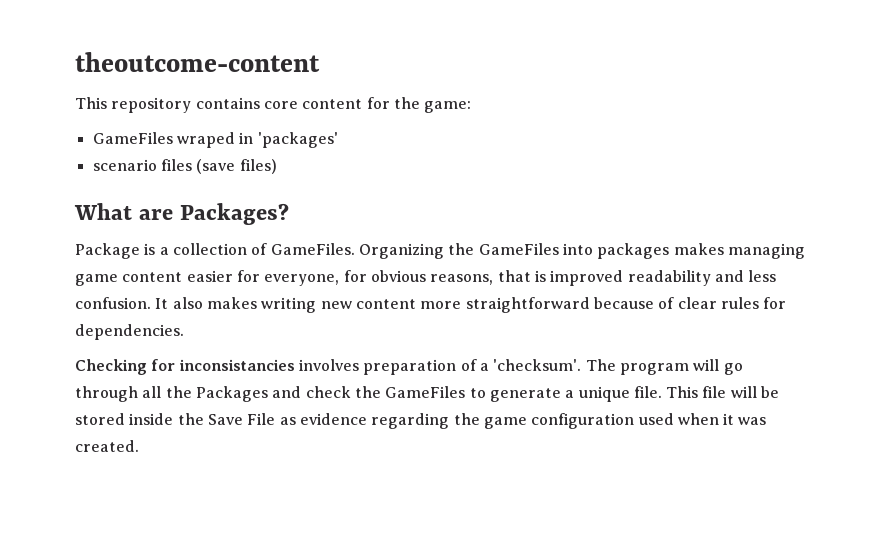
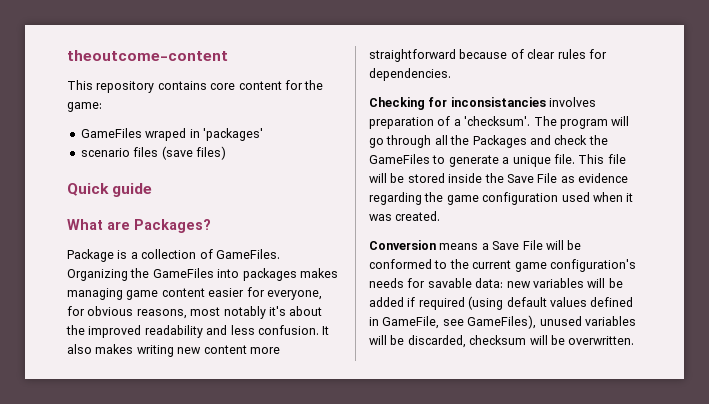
+ Quick guide
- Organizing the GameFiles into packages makes managing game content easier for everyone, for obvious reasons, that is improved readability and less confusion.
+ Organizing the GameFiles into packages makes managing game content easier for everyone, for obvious reasons, most notably it's about the improved readability and less confusion.
+ Conversion means a Save File will be conformed to the current game configuration's needs for savable data: new variables will be added if required (using default values defined in GameFile, see GameFiles), unused variables will be discarded, checksum will be overwritten.

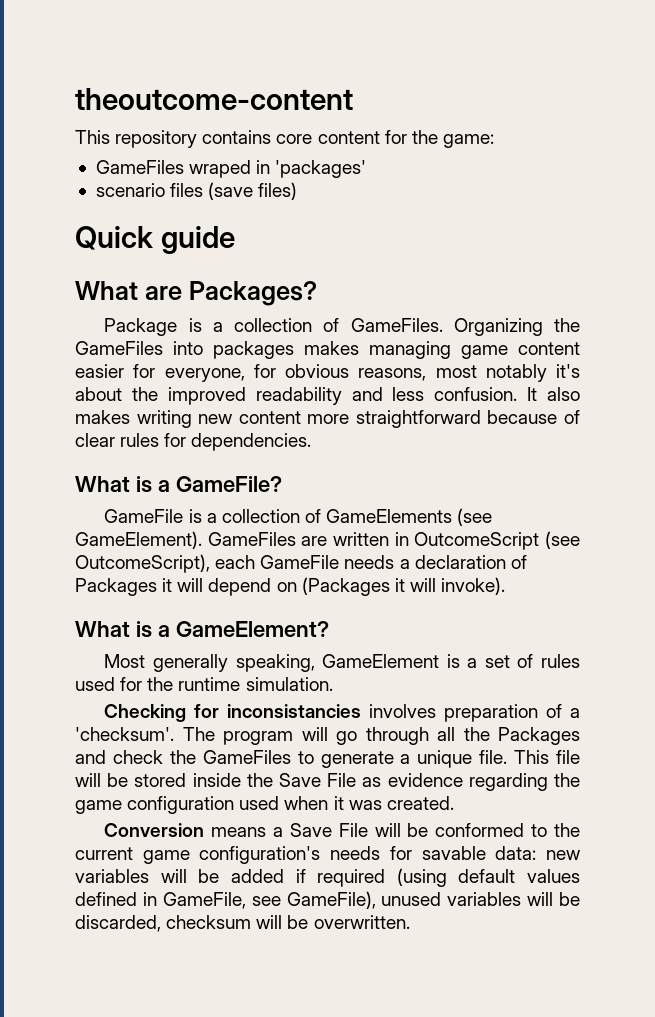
+ What is a GameFile?
+ GameFile is a collection of GameElements (see GameElement). GameFiles are written in OutcomeScript (see OutcomeScript), each GameFile needs a declaration of Packages it will depend on (Packages it will invoke).
+ What is a GameElement?
+ Most generally speaking, GameElement is a set of rules used for the runtime simulation.
- Conversion means a Save File will be conformed to the current game configuration's needs for savable data: new variables will be added if required (using default values defined in GameFile, see GameFiles), unused variables will be discarded, checksum will be overwritten.
+ Conversion means a Save File will be conformed to the current game configuration's needs for savable data: new variables will be added if required (using default values defined in GameFile, see GameFile), unused variables will be discarded, checksum will be overwritten.

